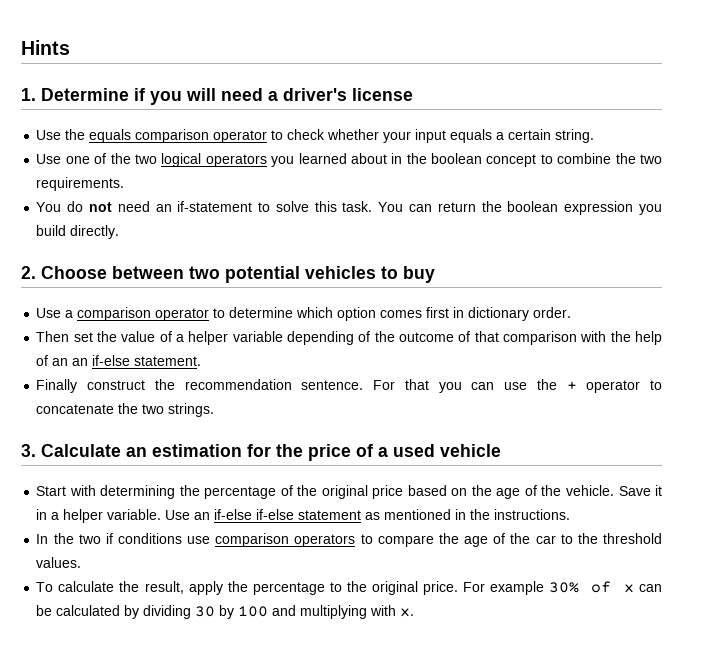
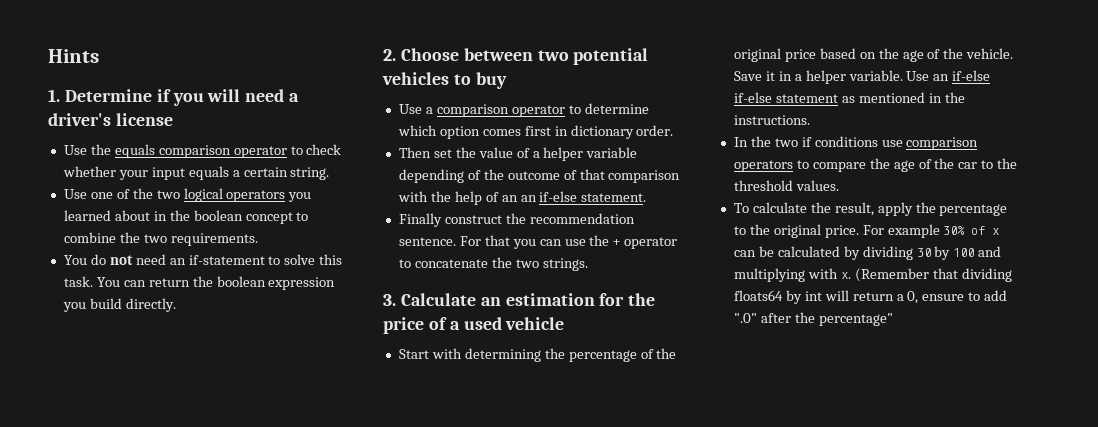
+ (Remember that dividing floats64 by int will return a 0, ensure to add ".0" after the percentage"

